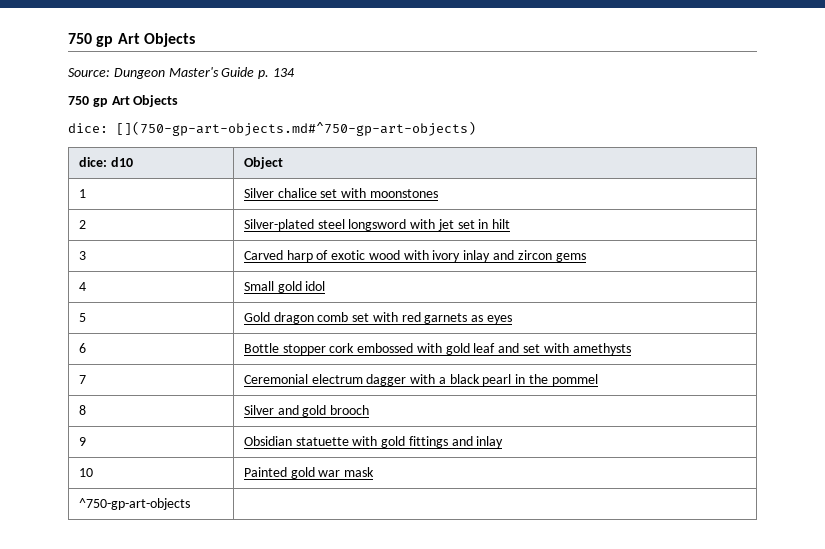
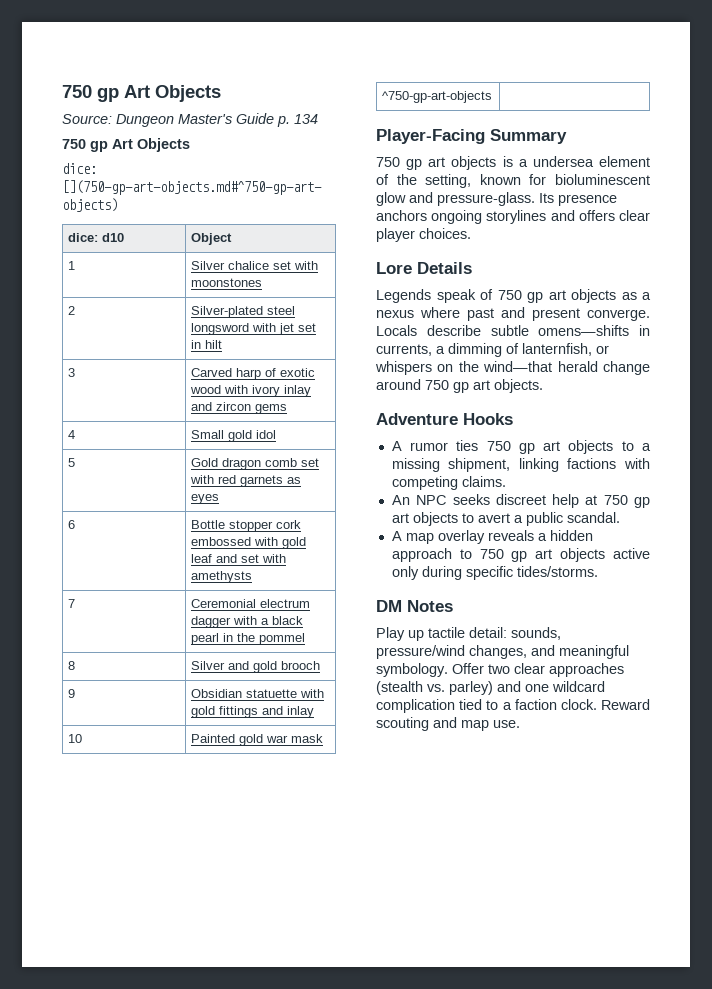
+ Player-Facing Summary
+ 750 gp art objects is a undersea element of the setting, known for bioluminescent glow and pressure-glass. Its presence anchors ongoing storylines and offers clear player choices.
+ Lore Details
+ Legends speak of 750 gp art objects as a nexus where past and present converge. Locals describe subtle omens—shifts in currents, a dimming of lanternfish, or whispers on the wind—that herald change around 750 gp art objects.
+ Adventure Hooks
+ A rumor ties 750 gp art objects to a missing shipment, linking factions with competing claims.
+ An NPC seeks discreet help at 750 gp art objects to avert a public scandal.
+ A map overlay reveals a hidden approach to 750 gp art objects active only during specific tides/storms.
+ DM Notes
+ Play up tactile detail: sounds, pressure/wind changes, and meaningful symbology. Offer two clear approaches (stealth vs. parley) and one wildcard complication tied to a faction clock. Reward scouting and map use.

